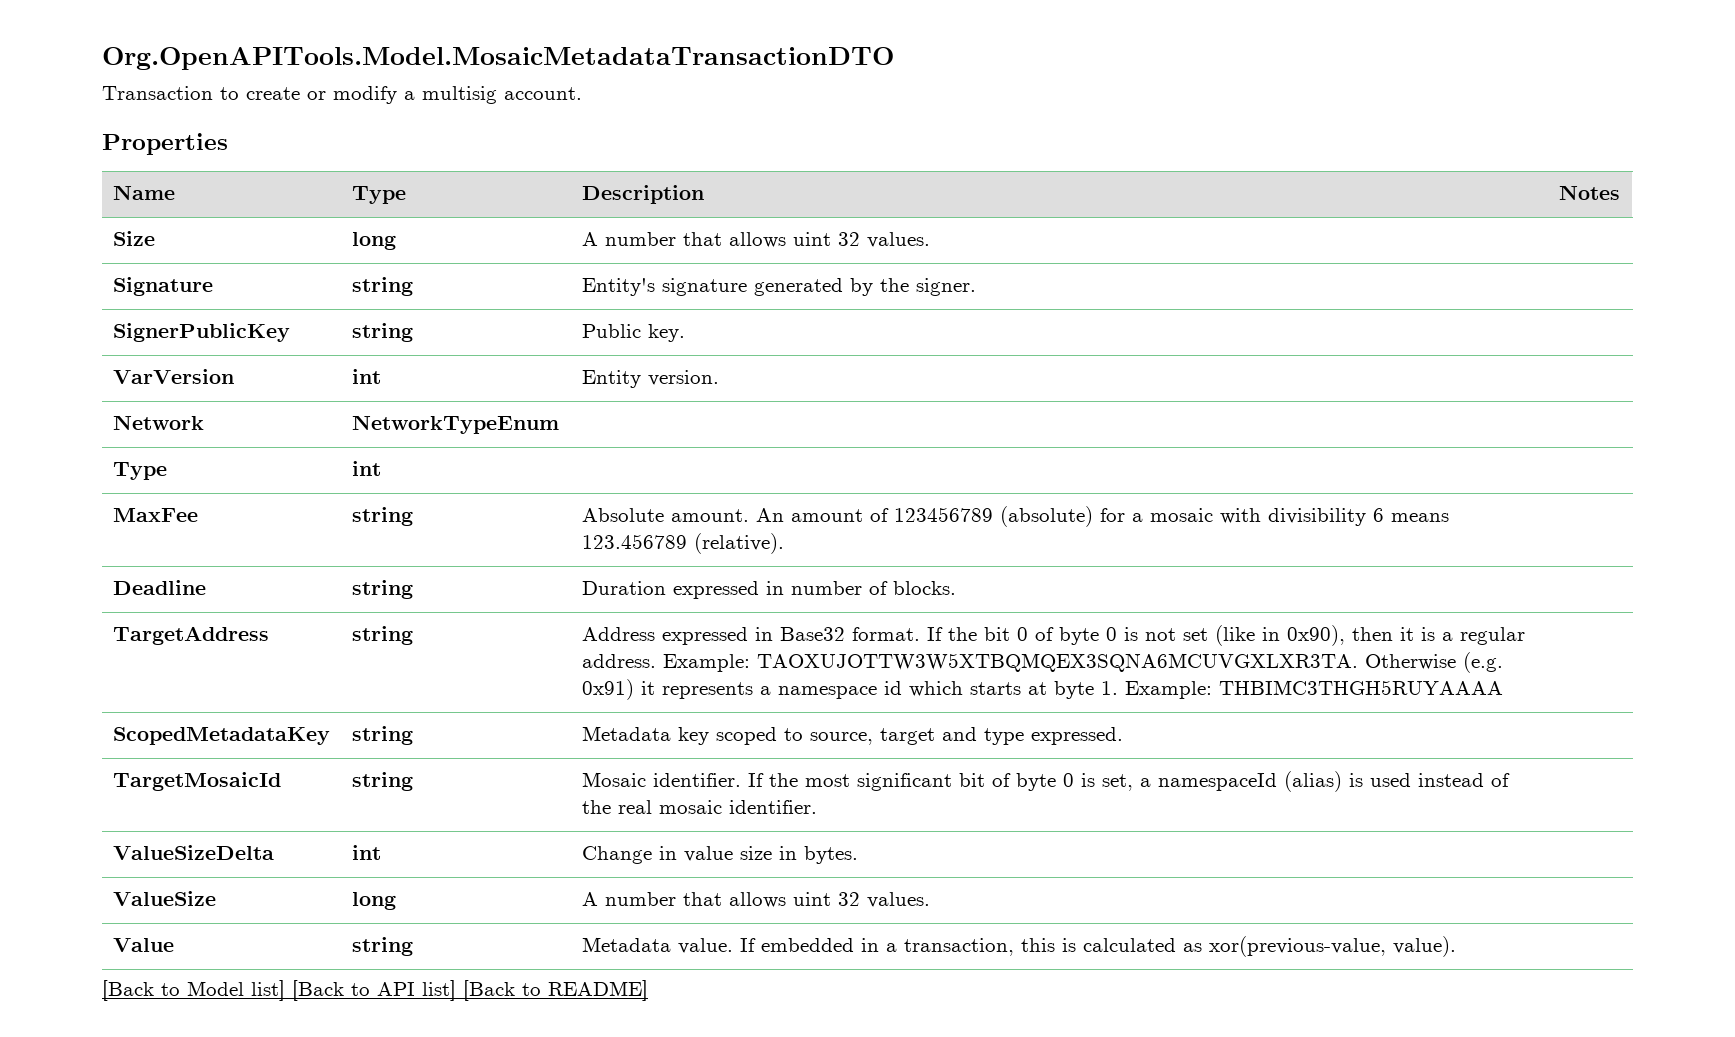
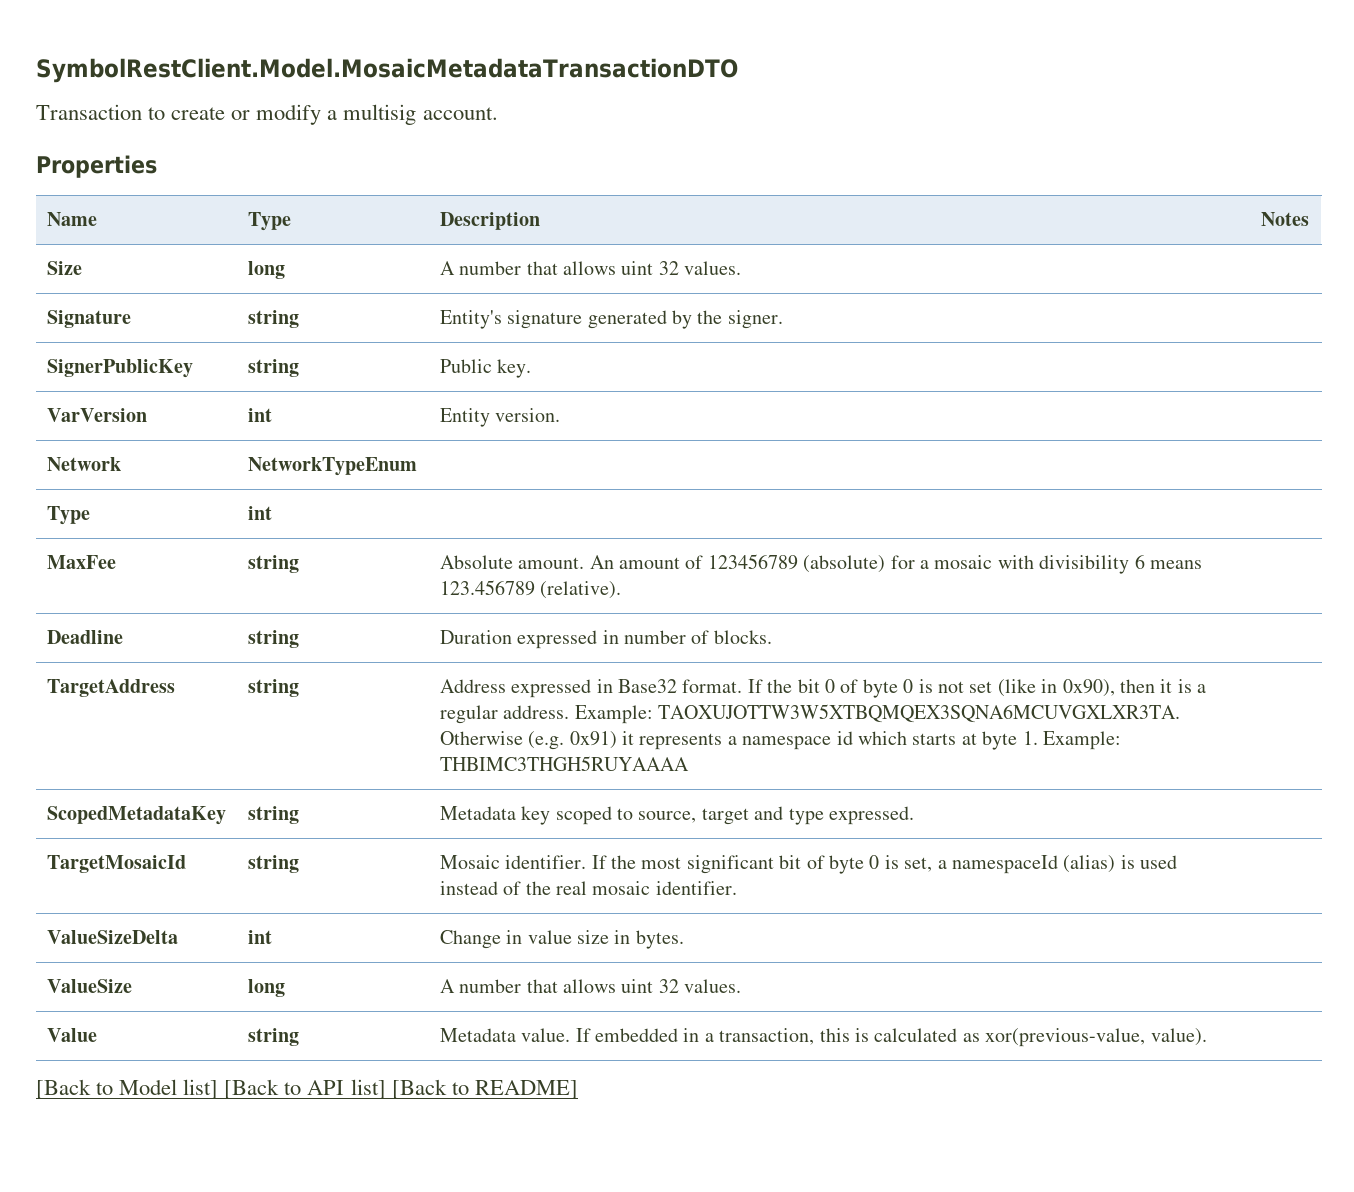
- Org.OpenAPITools.Model.MosaicMetadataTransactionDTO
+ SymbolRestClient.Model.MosaicMetadataTransactionDTO

